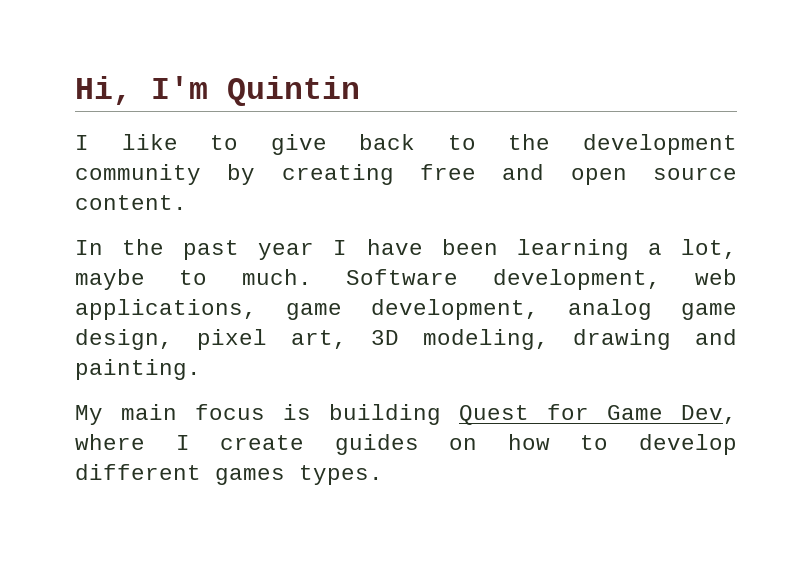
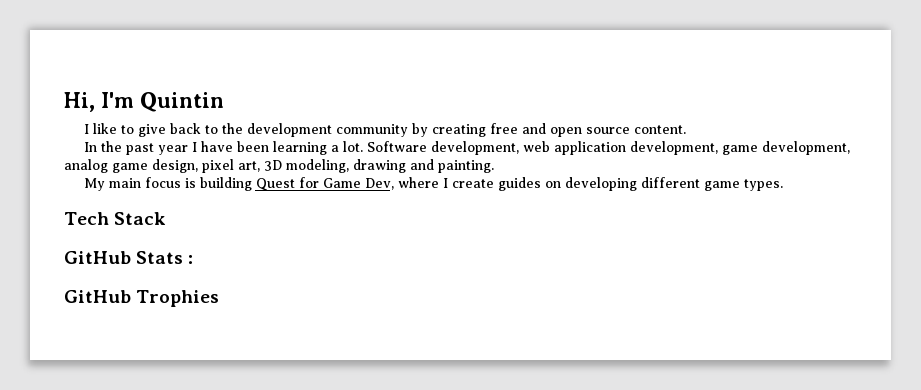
- In the past year I have been learning a lot, maybe to much.
+ In the past year I have been learning a lot.
- Software development, web applications, game development, analog game design, pixel art, 3D modeling, drawing and painting.
+ Software development, web application development, game development, analog game design, pixel art, 3D modeling, drawing and painting.
- My main focus is building Quest for Game Dev, where I create guides on how to develop different games types.
+ My main focus is building Quest for Game Dev, where I create guides on developing different game types.
+ Tech Stack
+ GitHub Stats :
+ GitHub Trophies

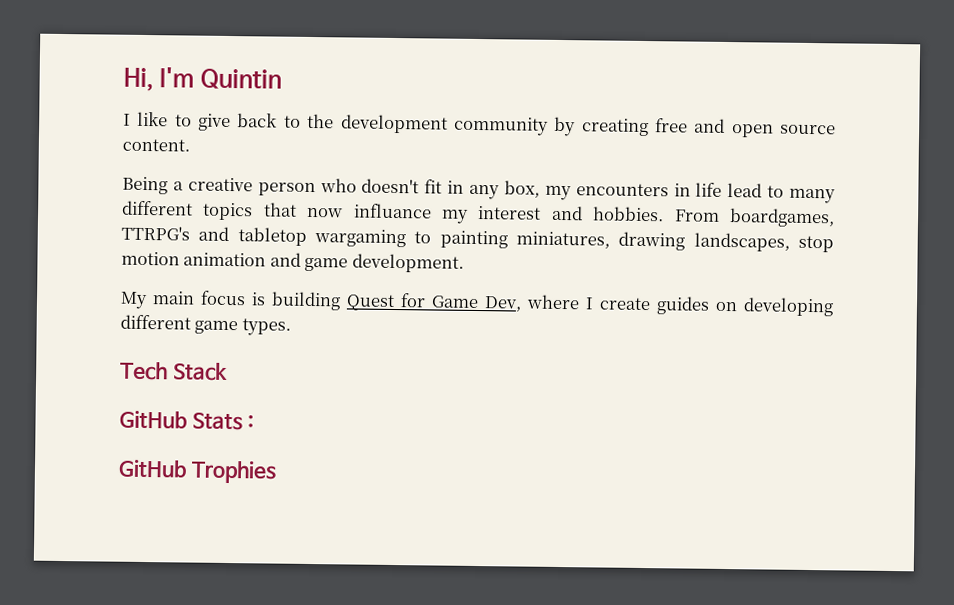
- In the past year I have been learning a lot. Software development, web application development, game development, analog game design, pixel art, 3D modeling, drawing and painting.
+ Being a creative person who doesn't fit in any box, my encounters in life lead to many different topics that now influance my interest and hobbies. From boardgames, TTRPG's and tabletop wargaming to painting miniatures, drawing landscapes, stop motion animation and game development.

